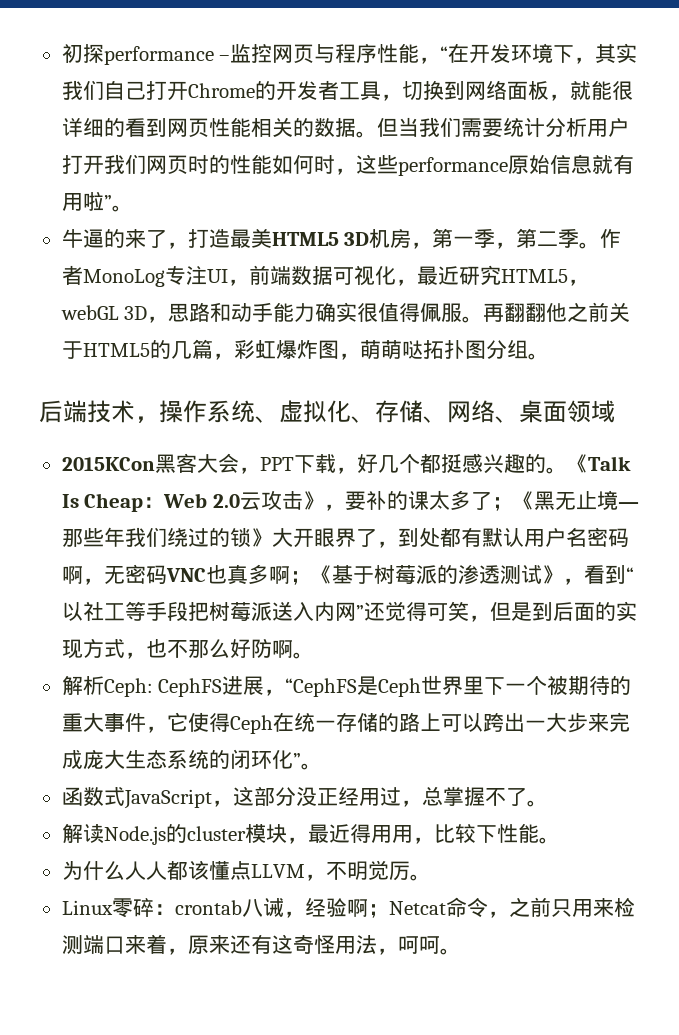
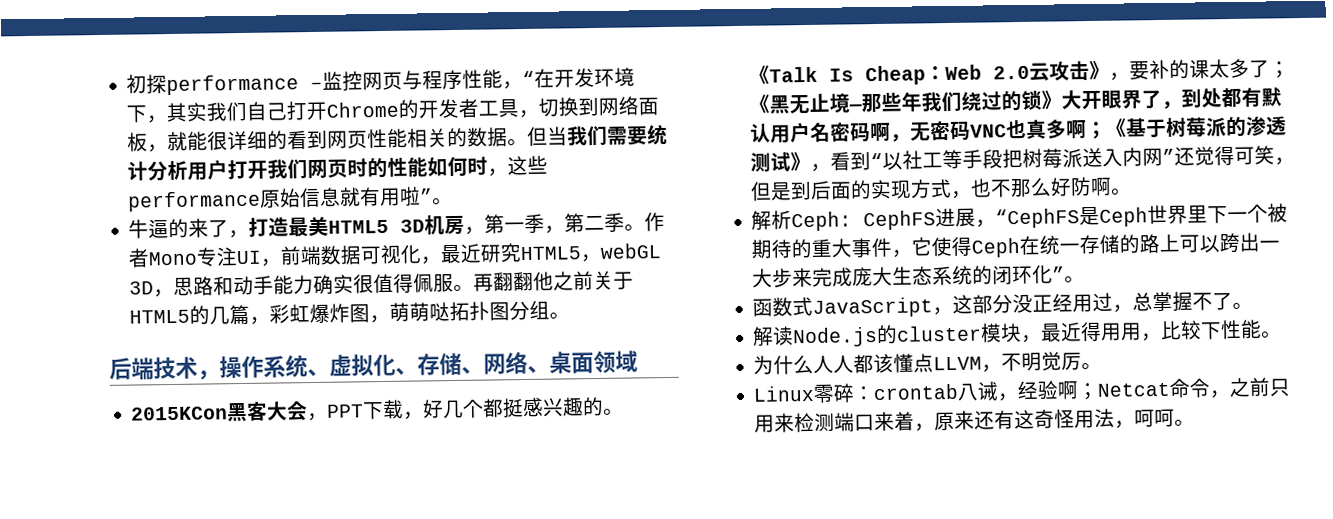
- 作者MonoLog专注UI，前端数据可视化，最近研究HTML5，webGL 3D，思路和动手能力确实很值得佩服。
+ 作者Mono专注UI，前端数据可视化，最近研究HTML5，webGL 3D，思路和动手能力确实很值得佩服。

